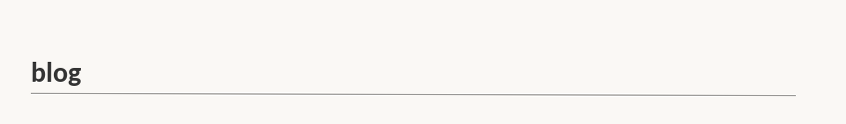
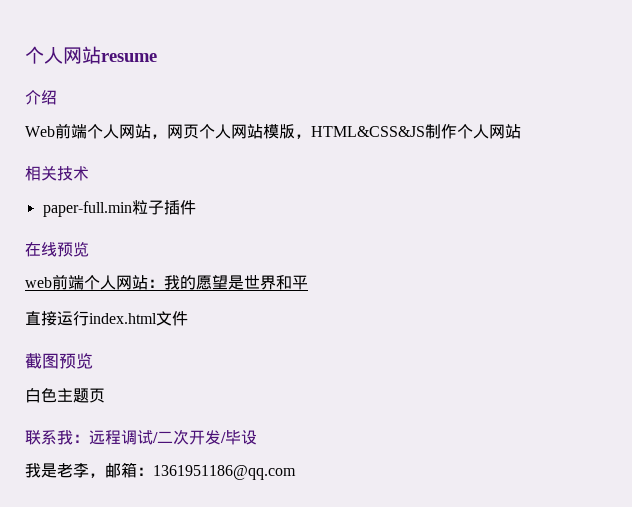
- blog
+ 个人网站resume
+ 介绍
+ Web前端个人网站，网页个人网站模版，HTML&CSS&JS制作个人网站
+ 相关技术
+ paper-full.min粒子插件
+ 在线预览
+ web前端个人网站：我的愿望是世界和平
+ 直接运行index.html文件
+ 截图预览
+ 白色主题页
+ 联系我：远程调试/二次开发/毕设
+ 我是老李，邮箱：1361951186@qq.com

